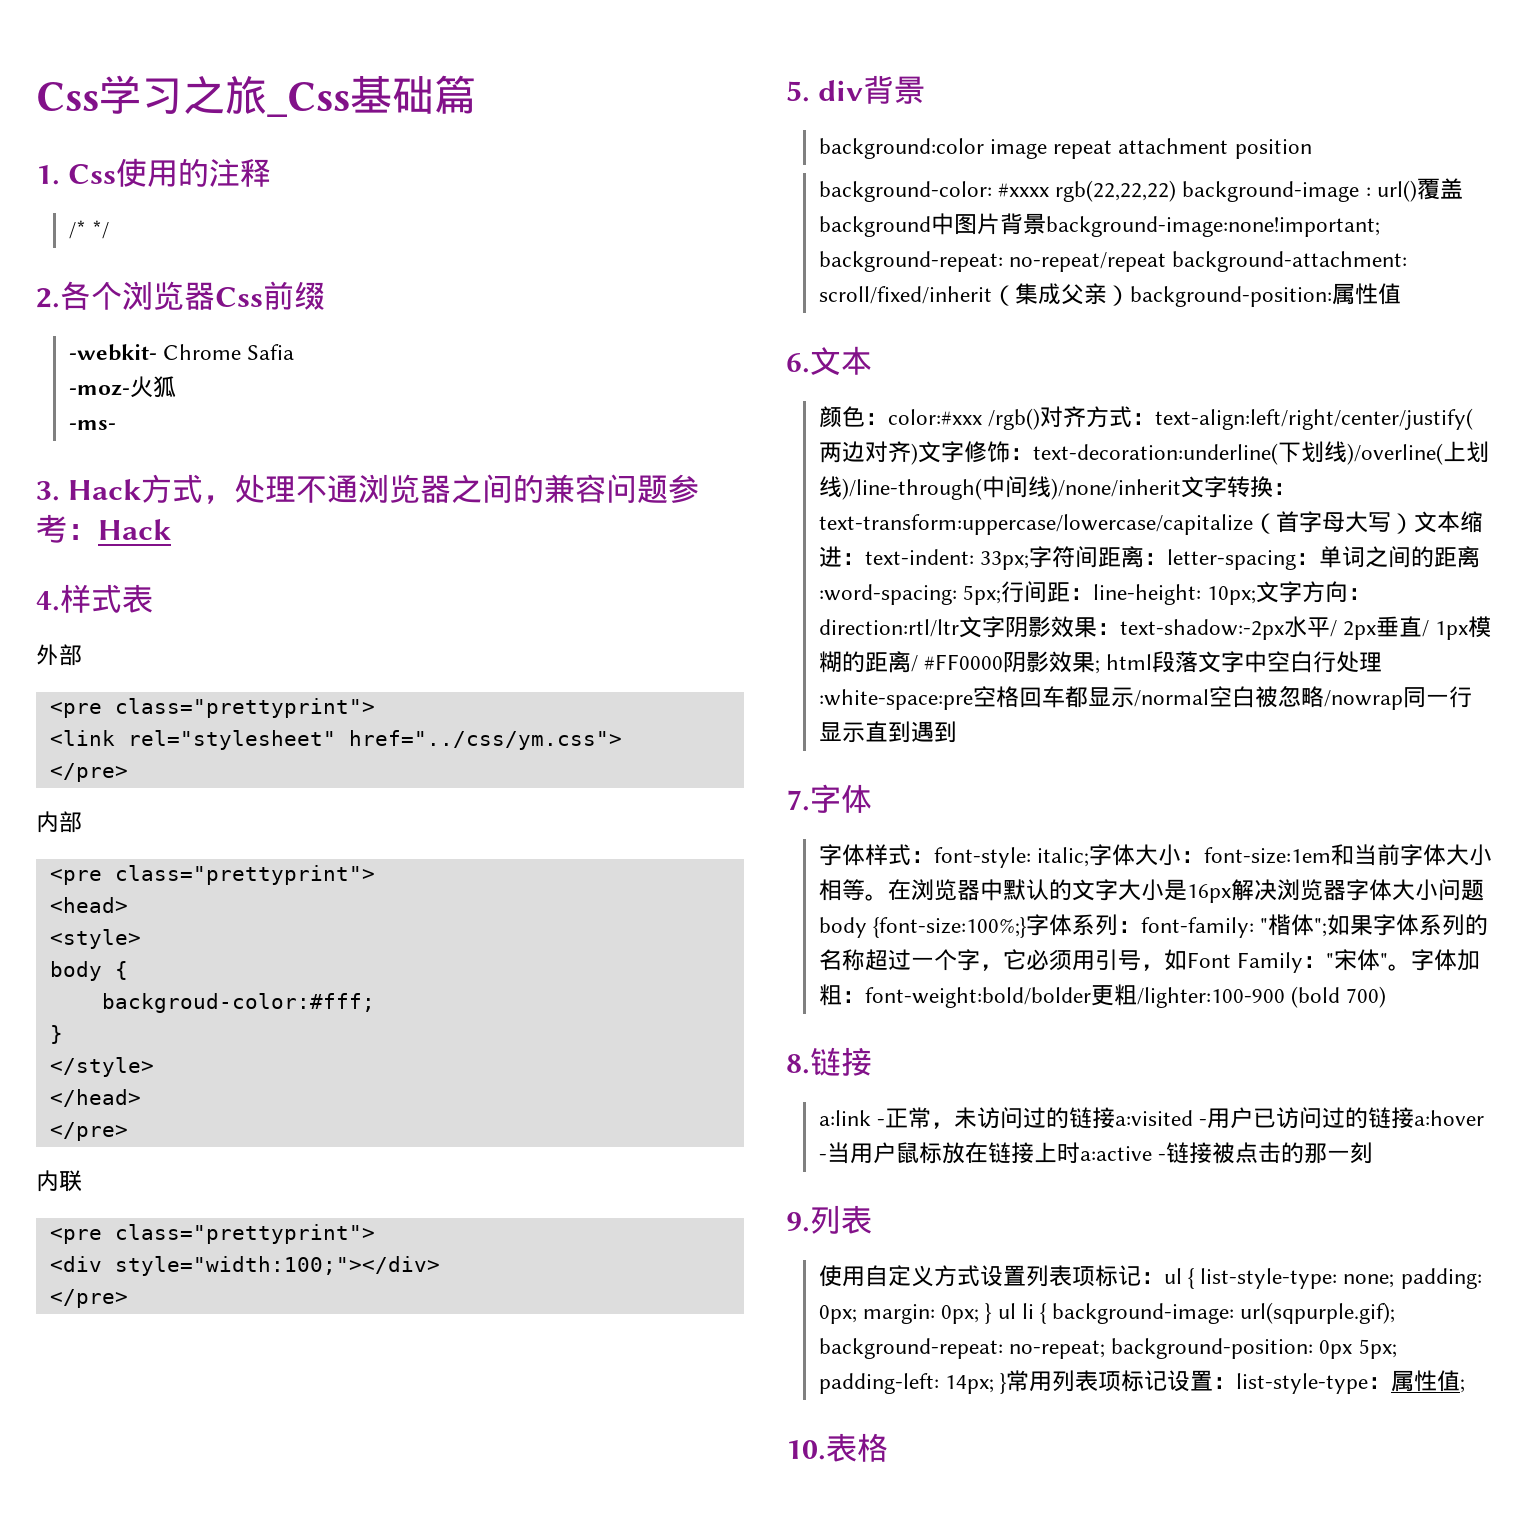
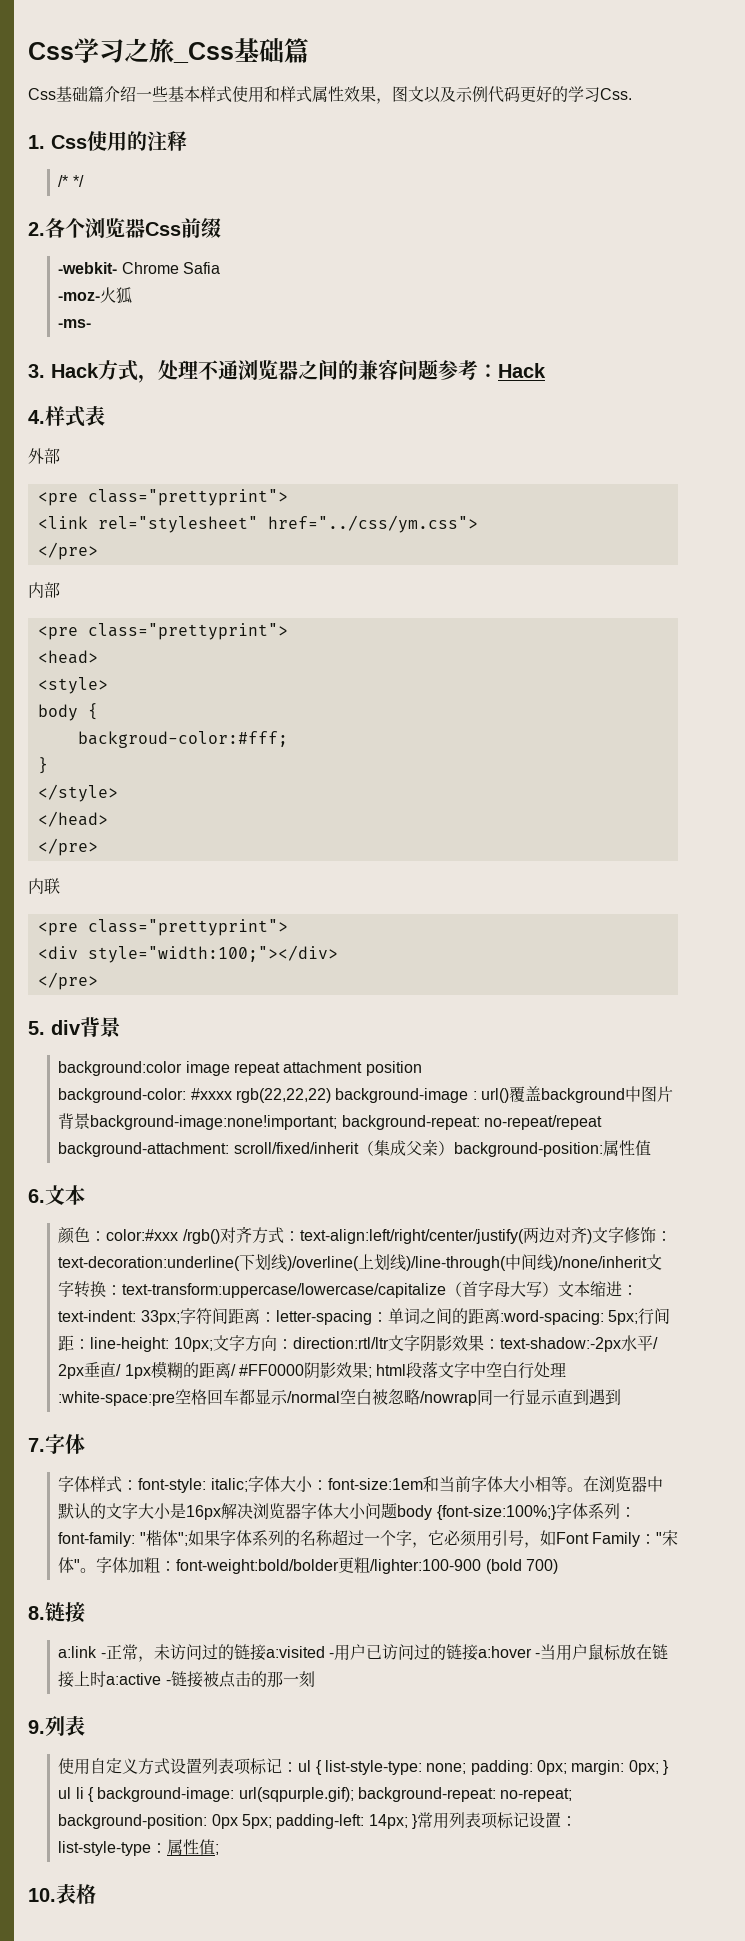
+ Css基础篇介绍一些基本样式使用和样式属性效果，图文以及示例代码更好的学习Css.

